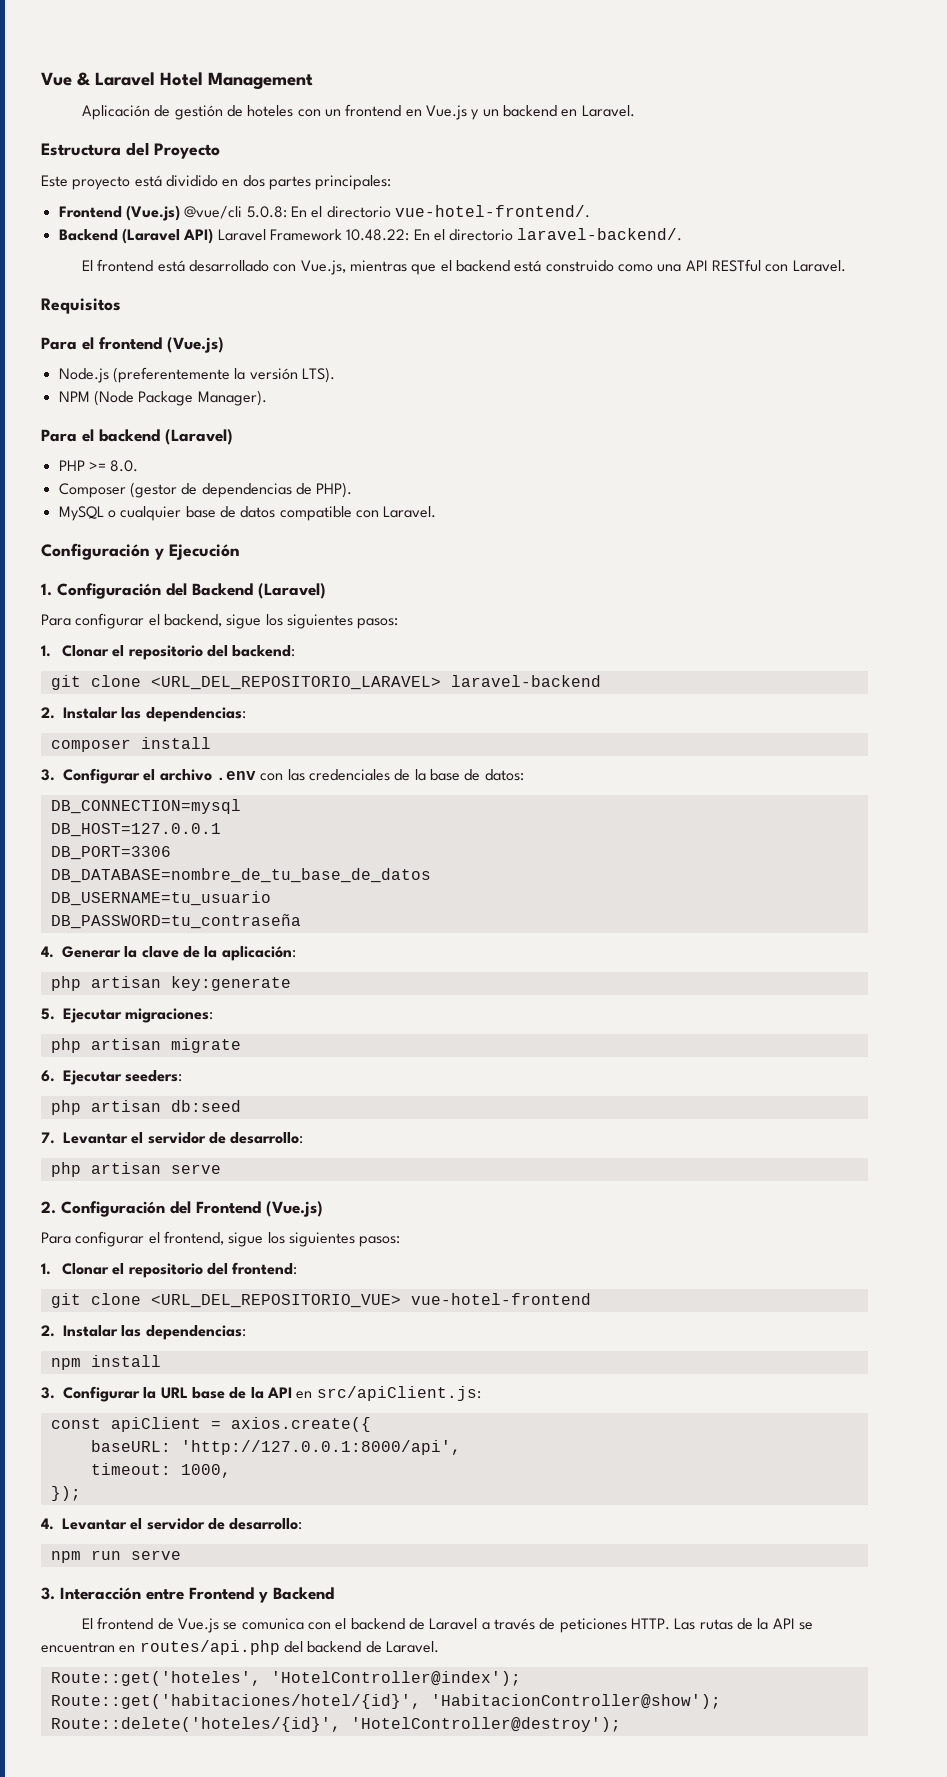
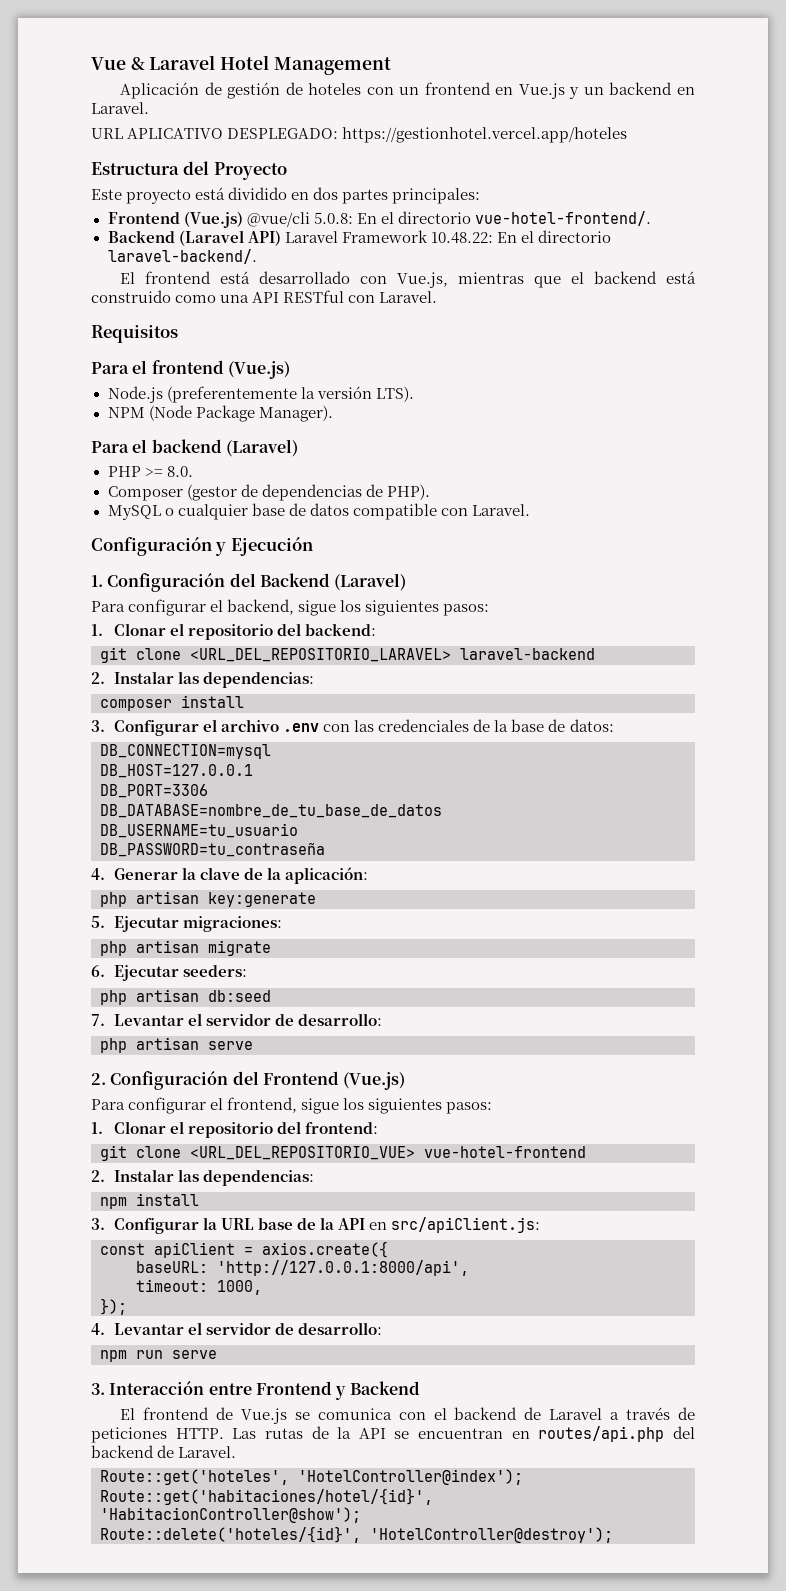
+ URL APLICATIVO DESPLEGADO: https://gestionhotel.vercel.app/hoteles

